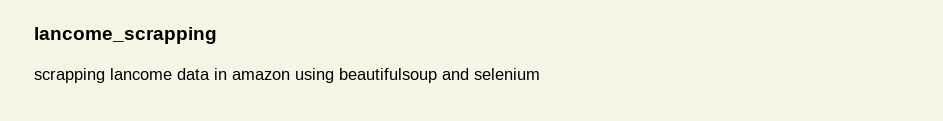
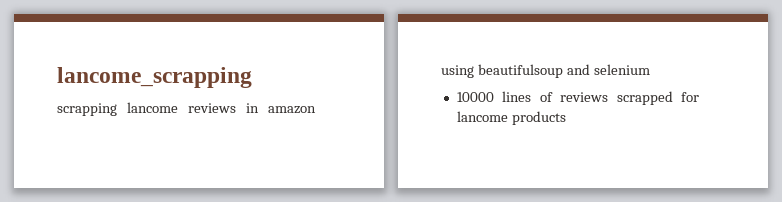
- scrapping lancome data in amazon using beautifulsoup and selenium
+ scrapping lancome reviews in amazon using beautifulsoup and selenium
+ 10000 lines of reviews scrapped for lancome products

